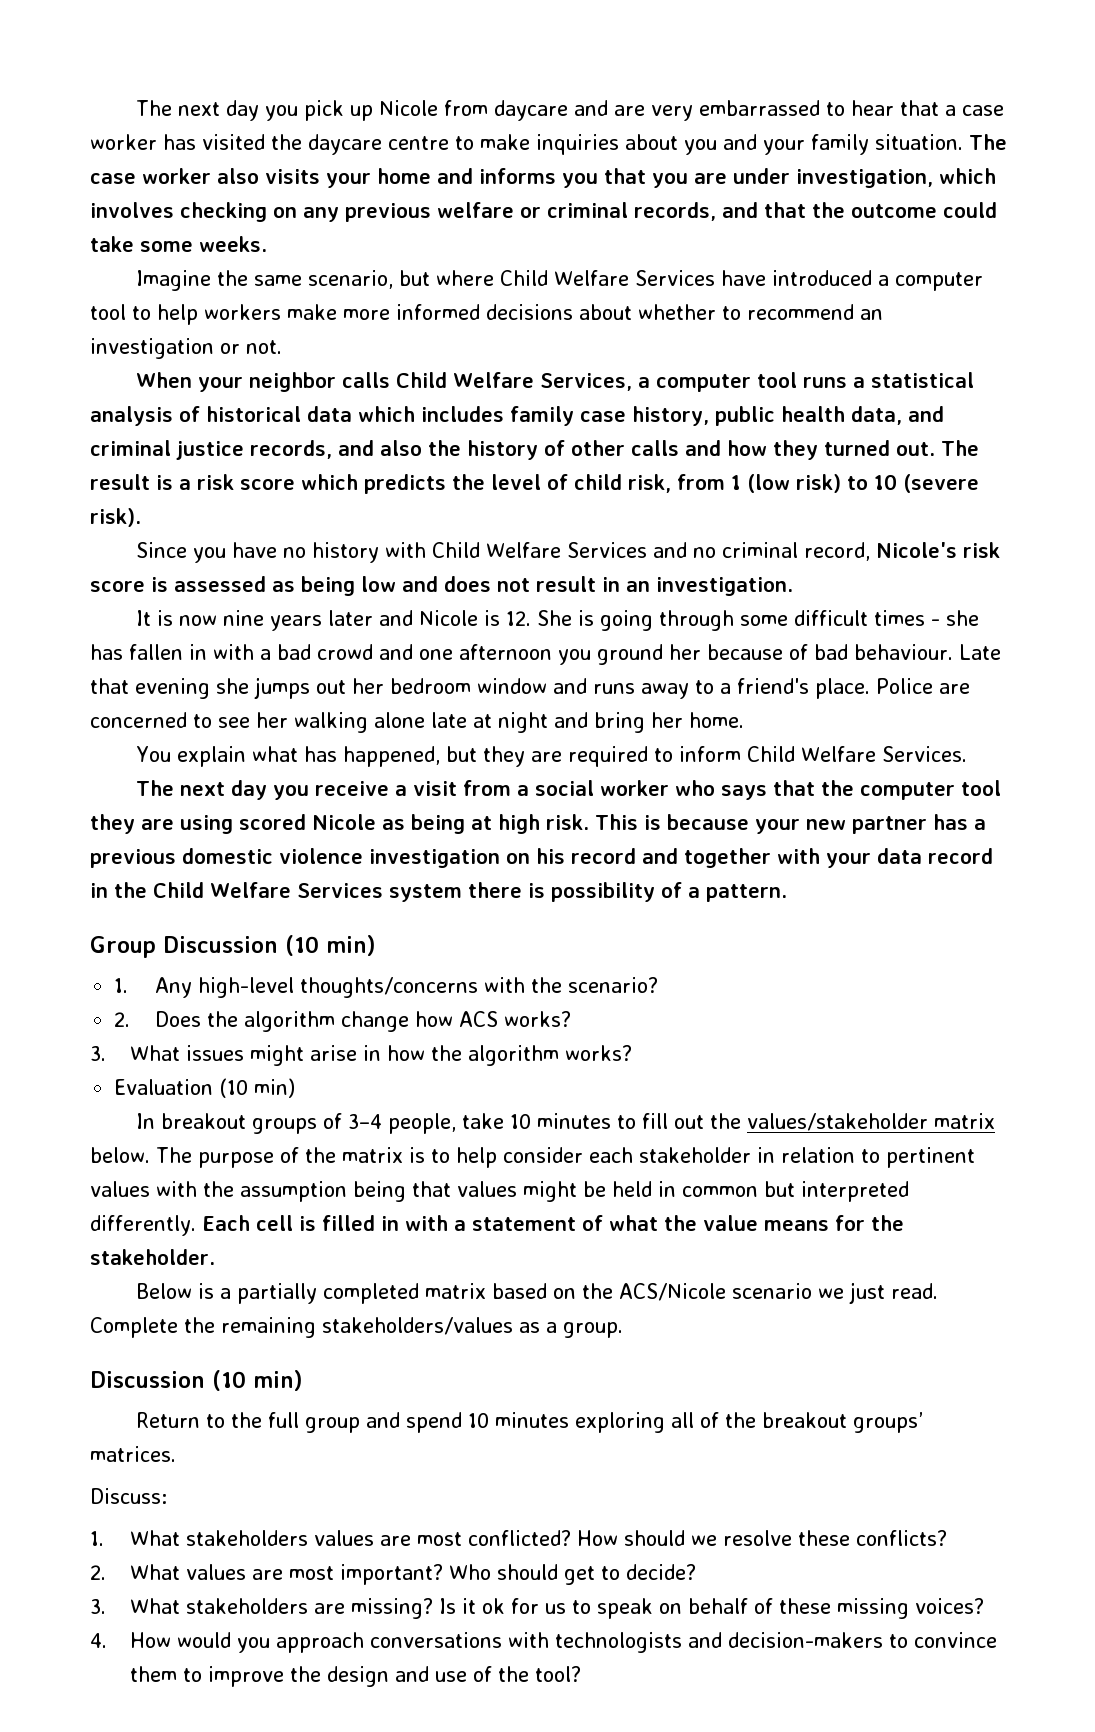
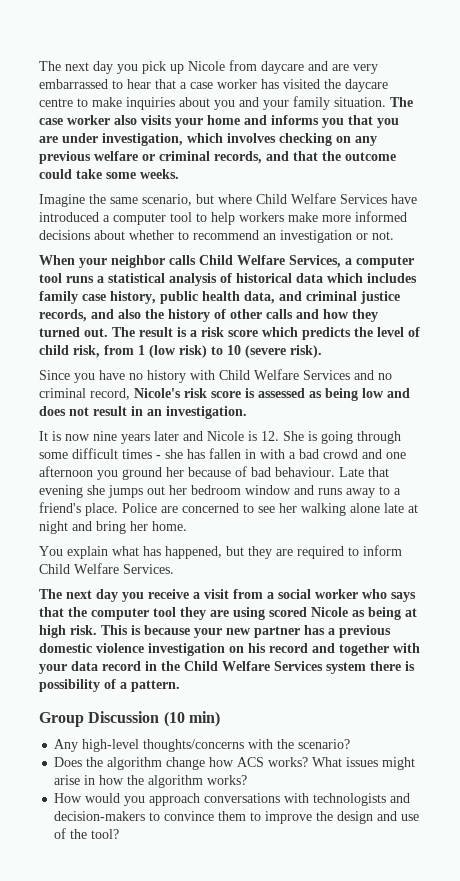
- 1. Any high-level thoughts/concerns with the scenario?
+ Any high-level thoughts/concerns with the scenario?
- 2. Does the algorithm change how ACS works?
- 3. What issues might arise in how the algorithm works?
+ Does the algorithm change how ACS works? What issues might arise in how the algorithm works?
- Evaluation (10 min)
- In breakout groups of 3–4 people, take 10 minutes to fill out the values/stakeholder matrix below. The purpose of the matrix is to help consider each stakeholder in relation to pertinent values with the assumption being that values might be held in common but interpreted differently. Each cell is filled in with a statement of what the value means for the stakeholder.
- Below is a partially completed matrix based on the ACS/Nicole scenario we just read. Complete the remaining stakeholders/values as a group.
- Discussion (10 min)
- Return to the full group and spend 10 minutes exploring all of the breakout groups’ matrices.
- Discuss:
- 1. What stakeholders values are most conflicted? How should we resolve these conflicts?
- 2. What values are most important? Who should get to decide?
- 3. What stakeholders are missing? Is it ok for us to speak on behalf of these missing voices?
- 4. How would you approach conversations with technologists and decision-makers to convince them to improve the design and use of the tool?
+ How would you approach conversations with technologists and decision-makers to convince them to improve the design and use of the tool?

